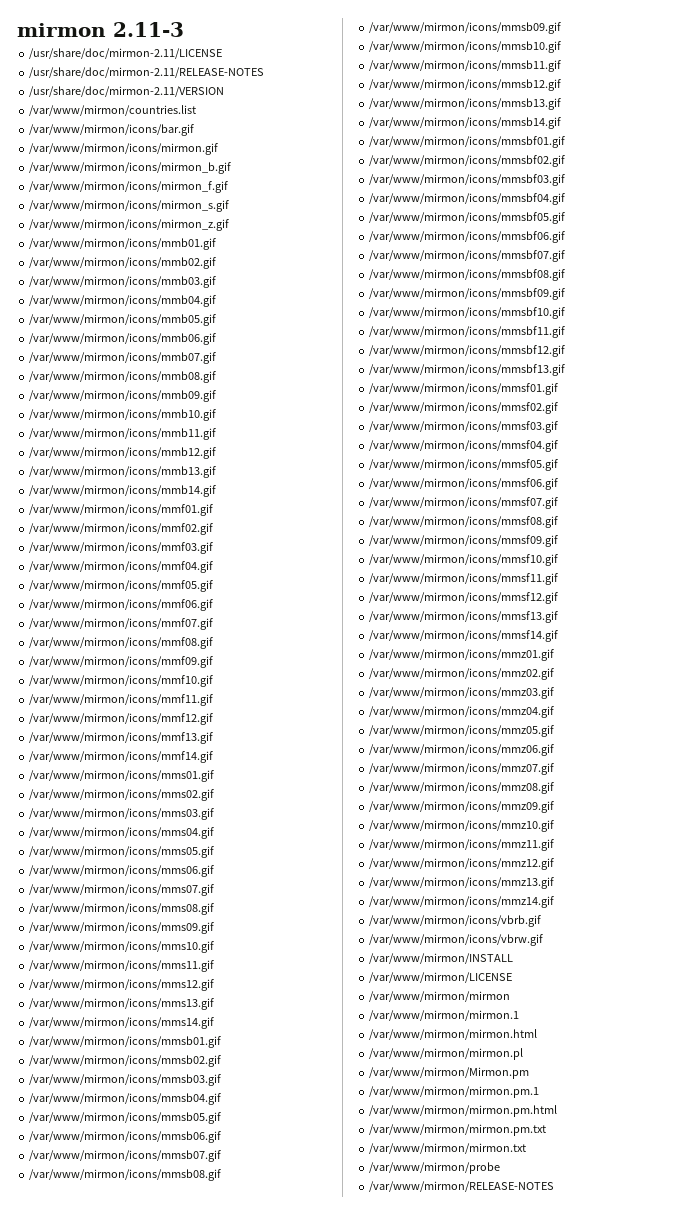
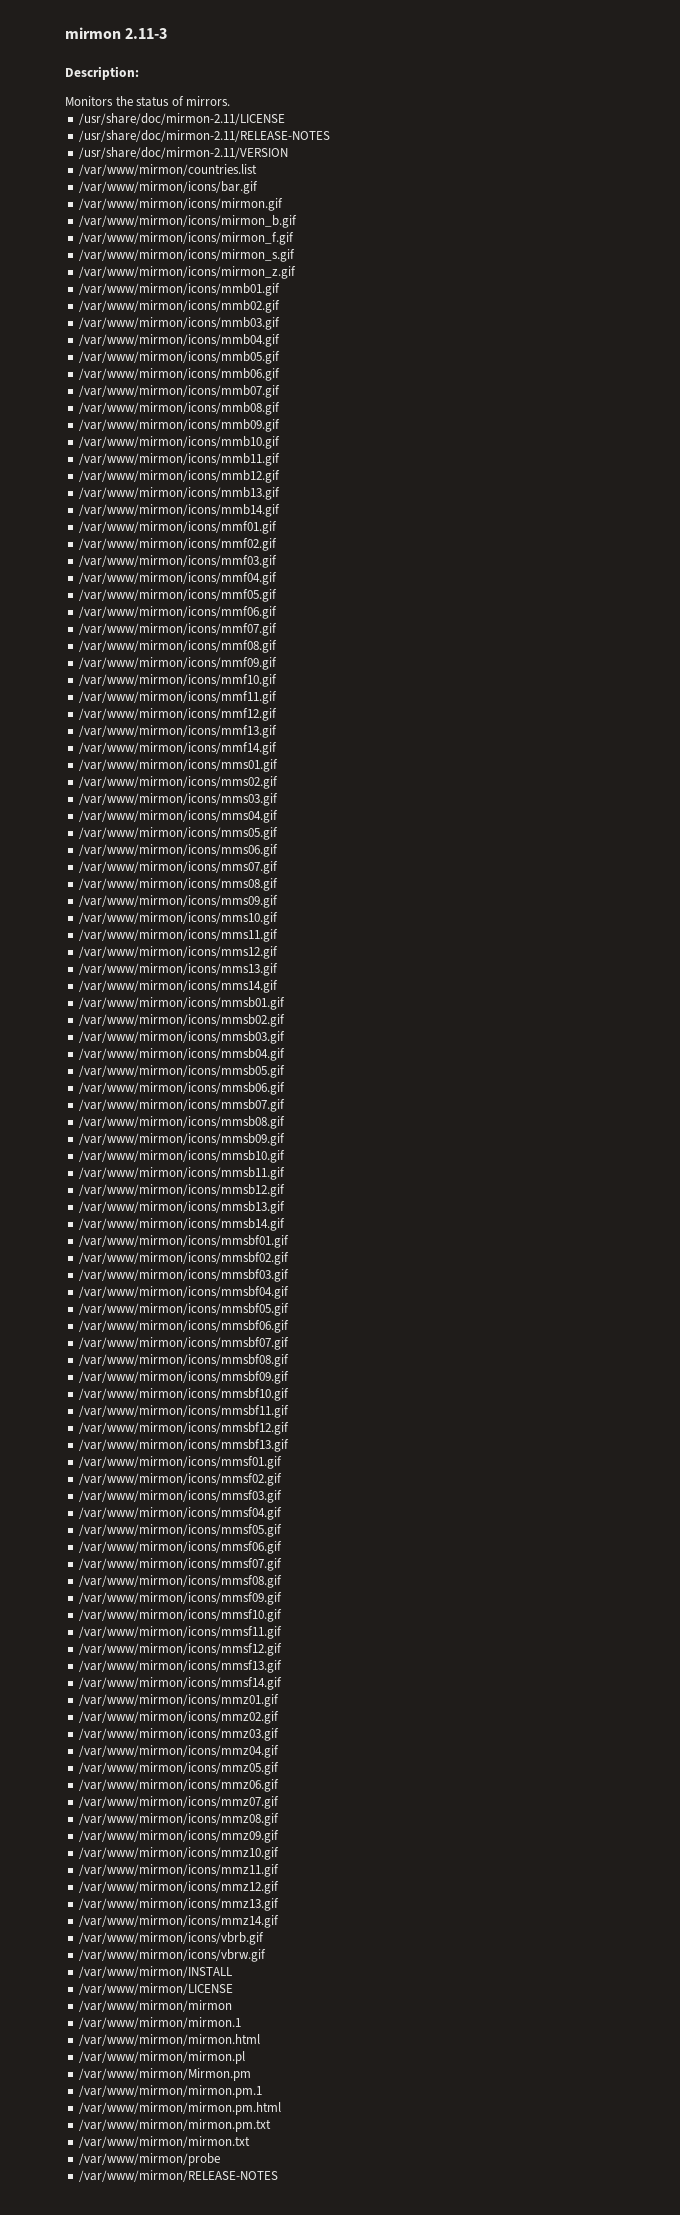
+ Description:
+ Monitors the status of mirrors.

